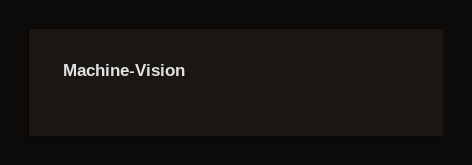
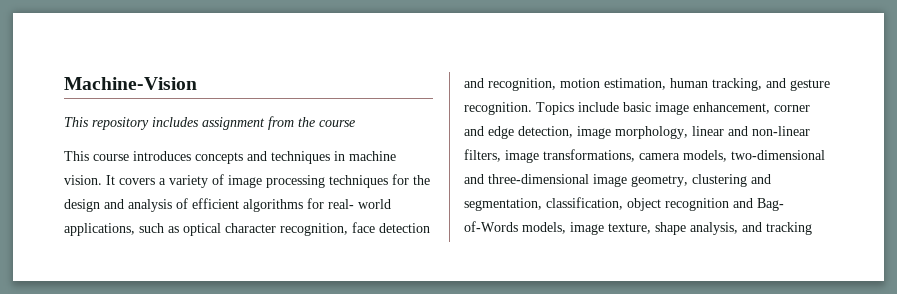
+ This repository includes assignment from the course
+ This course introduces concepts and techniques in machine vision. It covers a variety of image processing techniques for the design and analysis of efficient algorithms for real- world applications, such as optical character recognition, face detection and recognition, motion estimation, human tracking, and gesture recognition. Topics include basic image enhancement, corner and edge detection, image morphology, linear and non-linear filters, image transformations, camera models, two-dimensional and three-dimensional image geometry, clustering and segmentation, classification, object recognition and Bag- of-Words models, image texture, shape analysis, and tracking

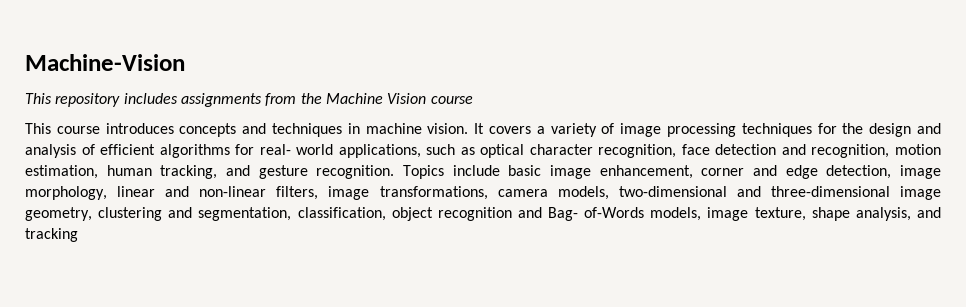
- This repository includes assignment from the course
+ This repository includes assignments from the Machine Vision course

